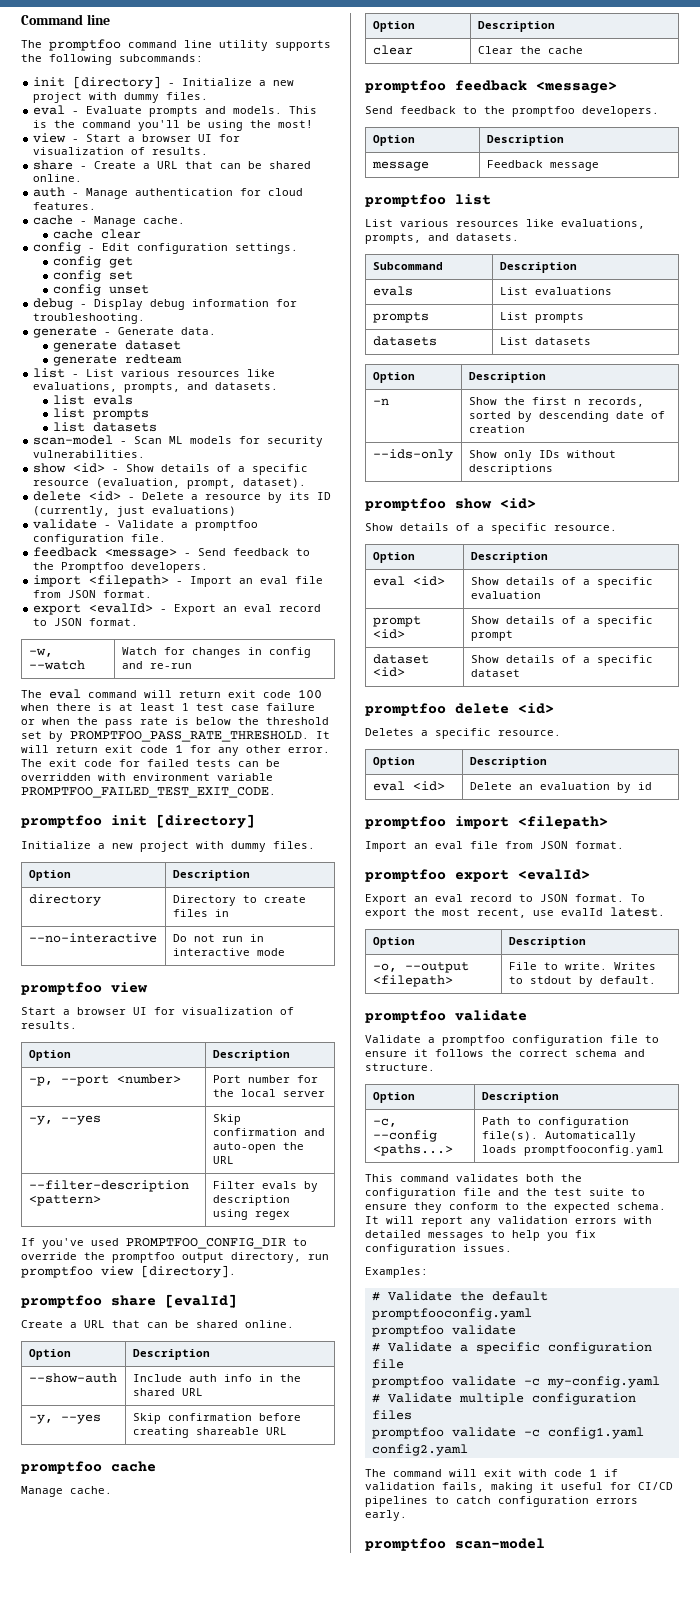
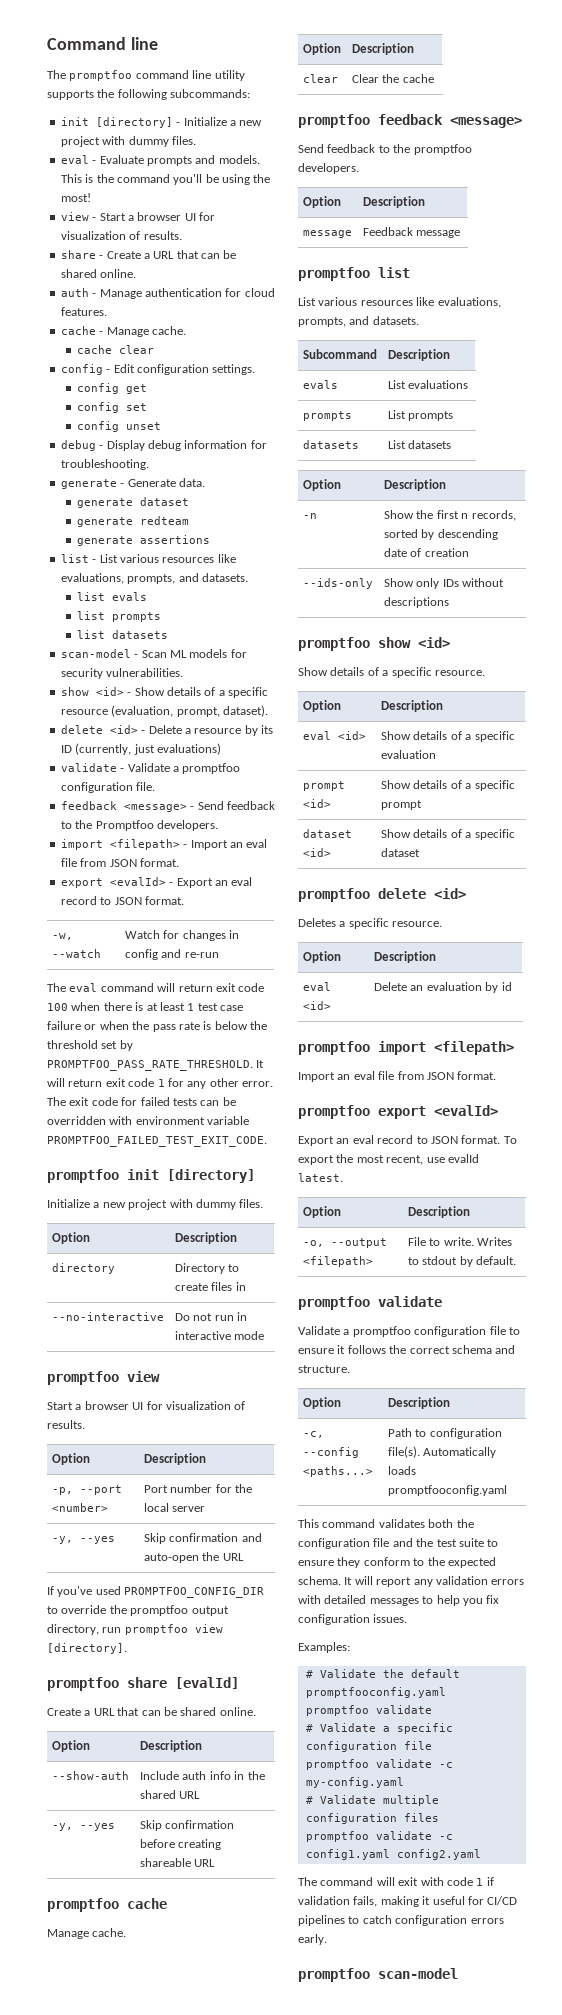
+ generate assertions
- --filter-description <pattern> | Filter evals by description using regex

